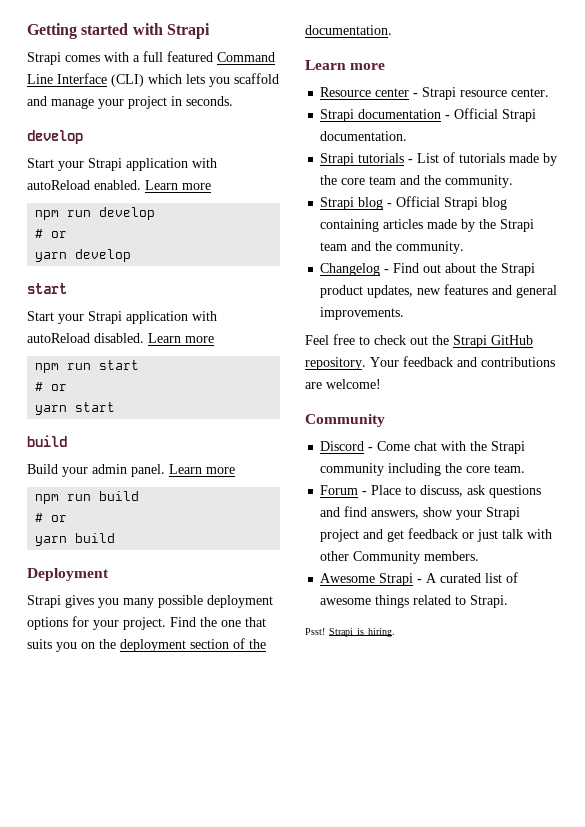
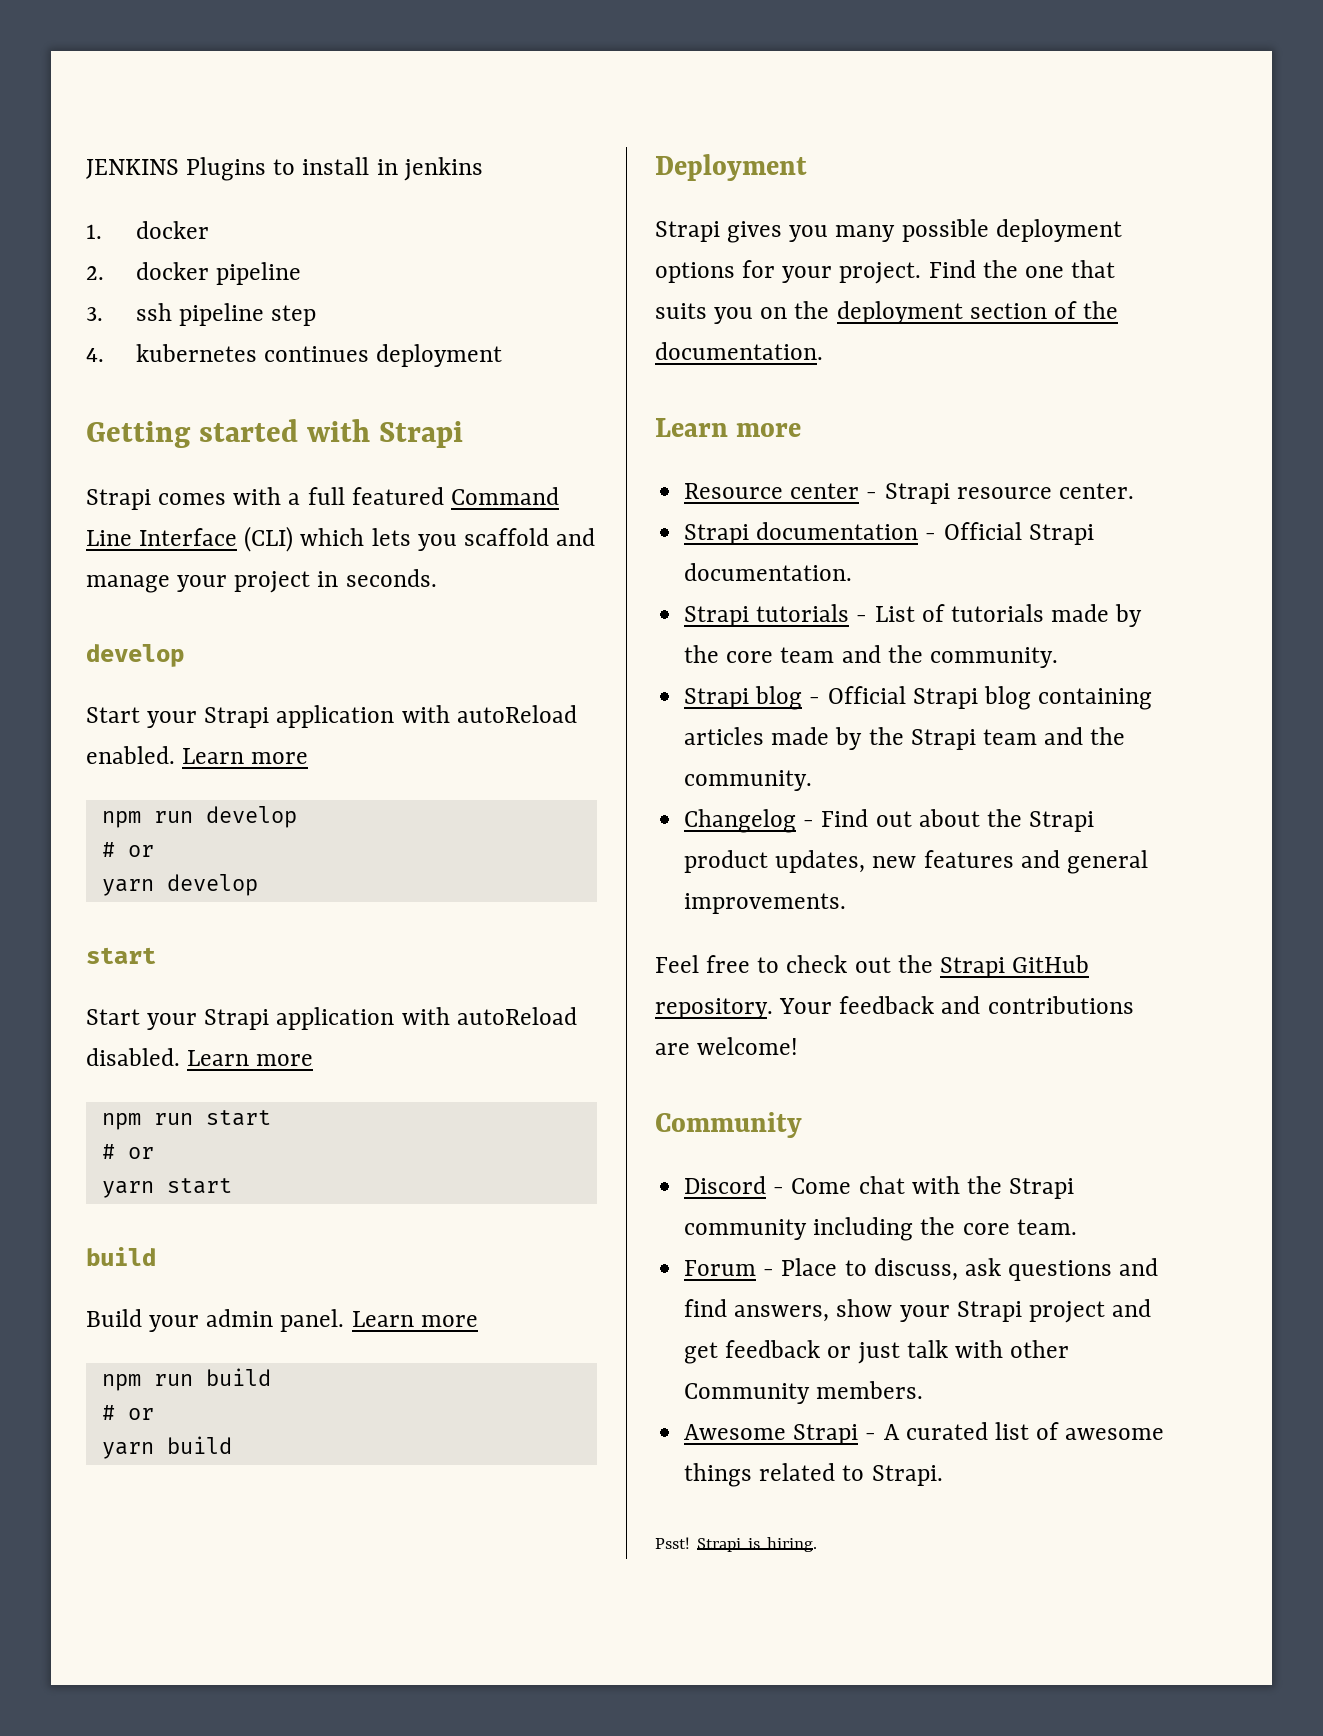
+ JENKINS Plugins to install in jenkins
+ 1. docker
+ 2. docker pipeline
+ 3. ssh pipeline step
+ 4. kubernetes continues deployment

